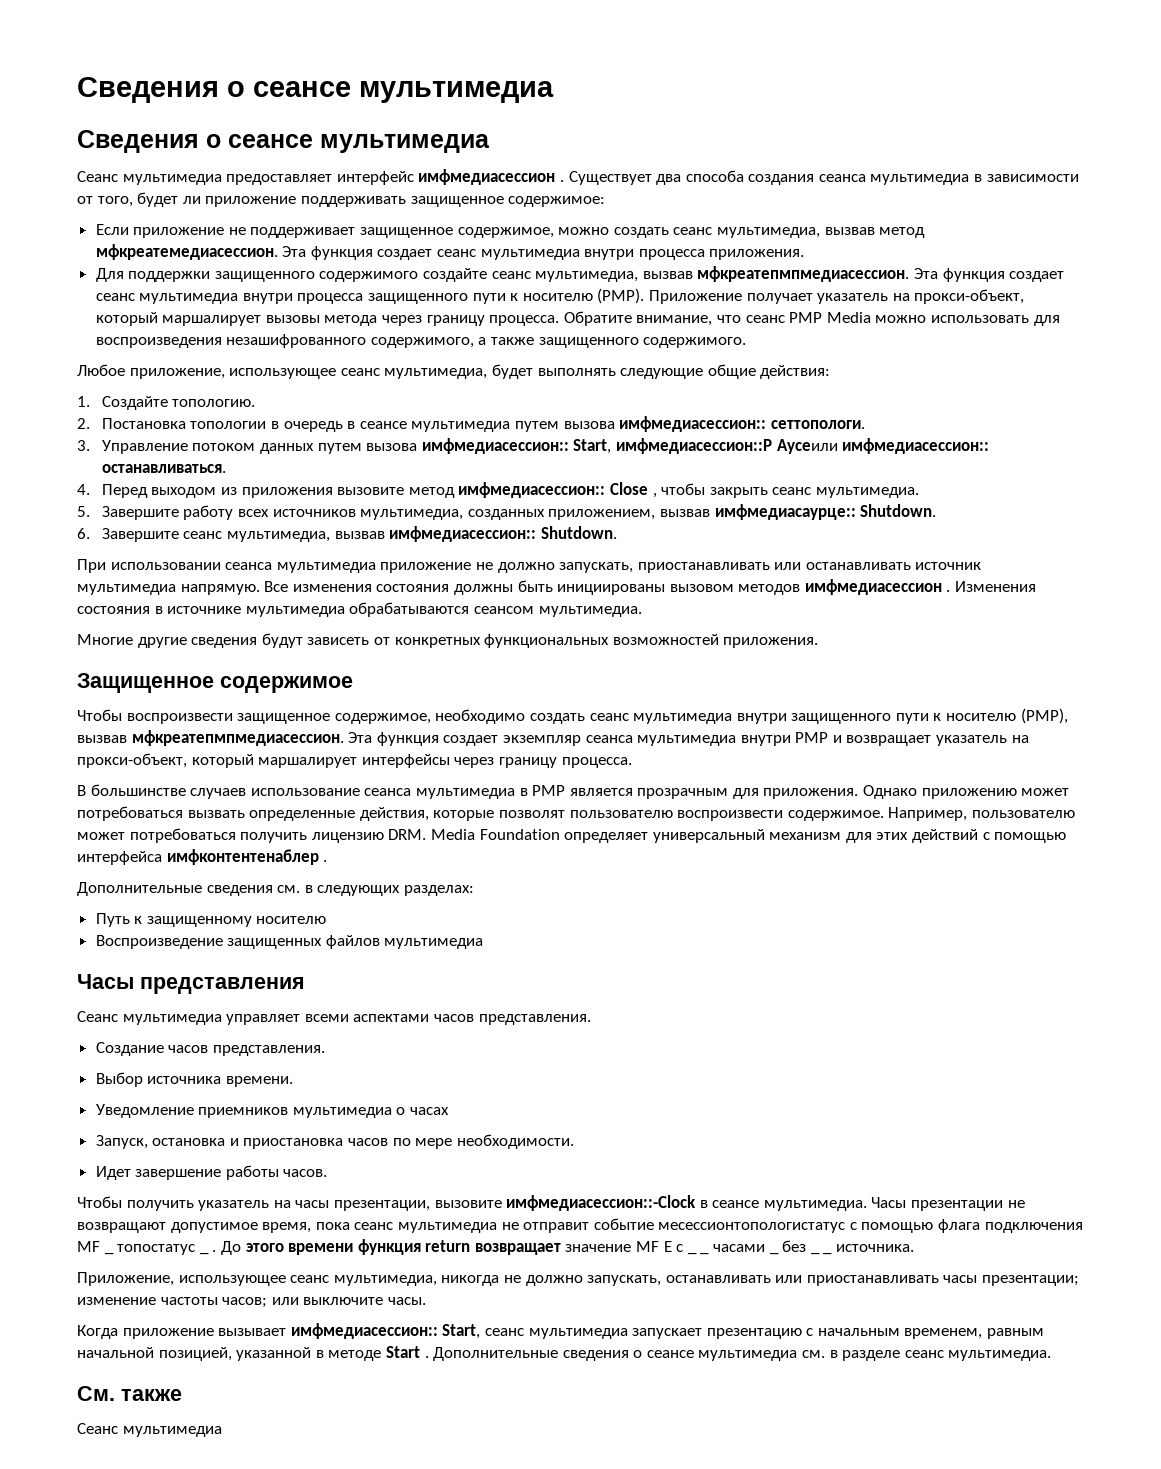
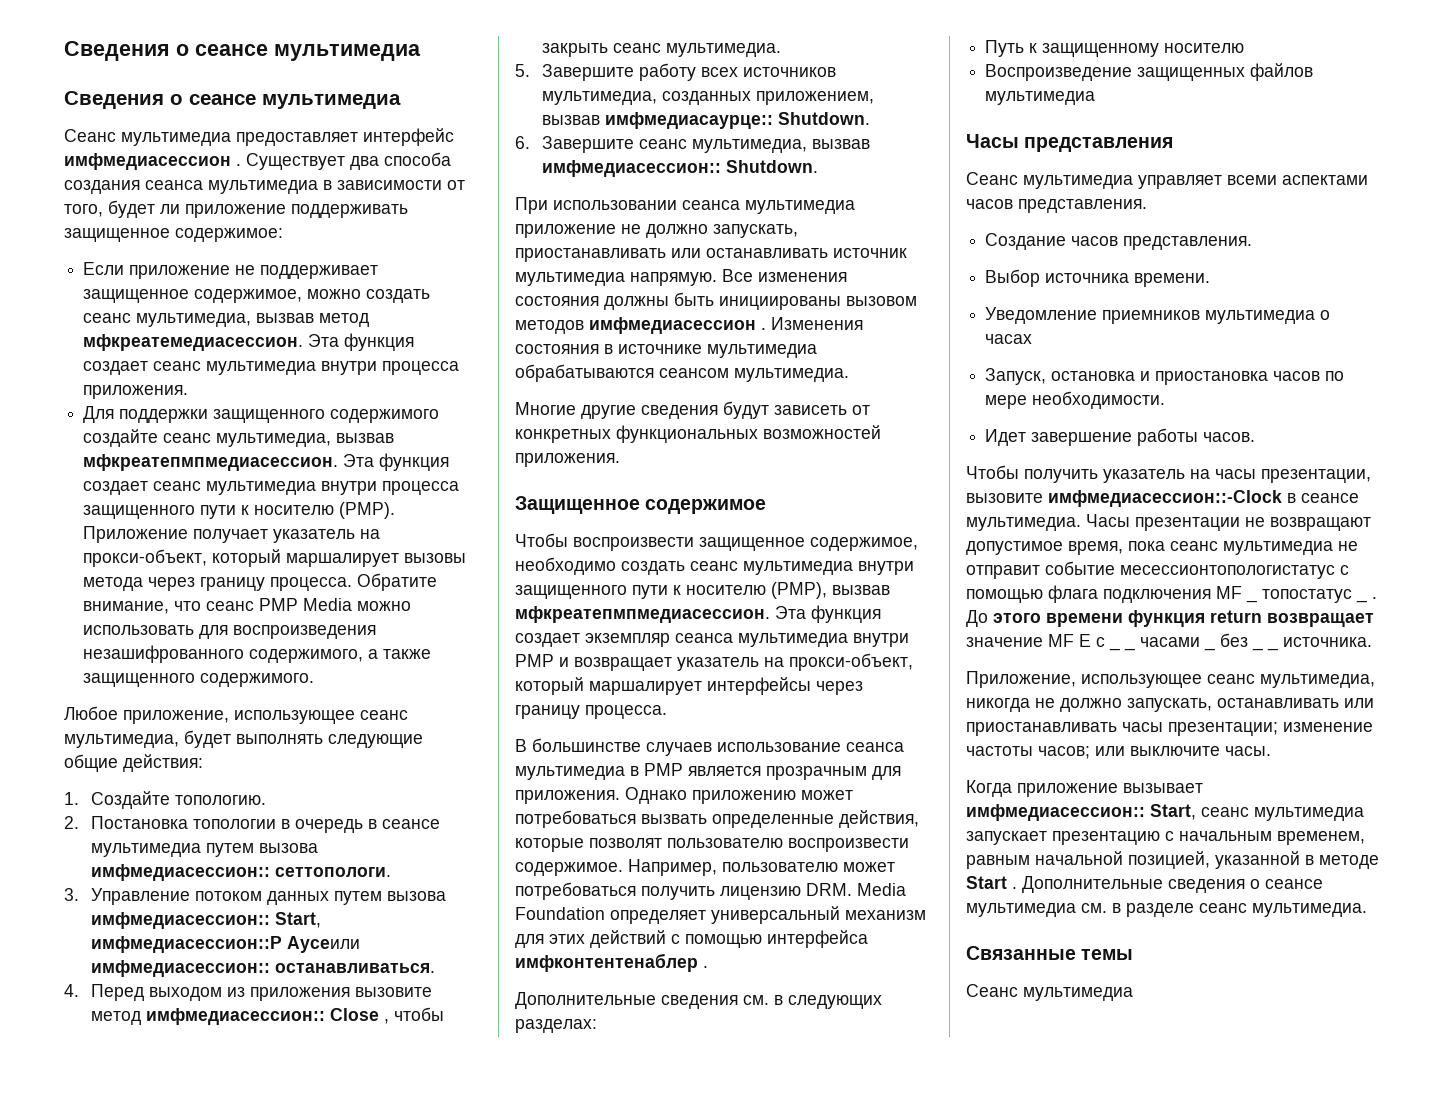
- См. также
+ Связанные темы

